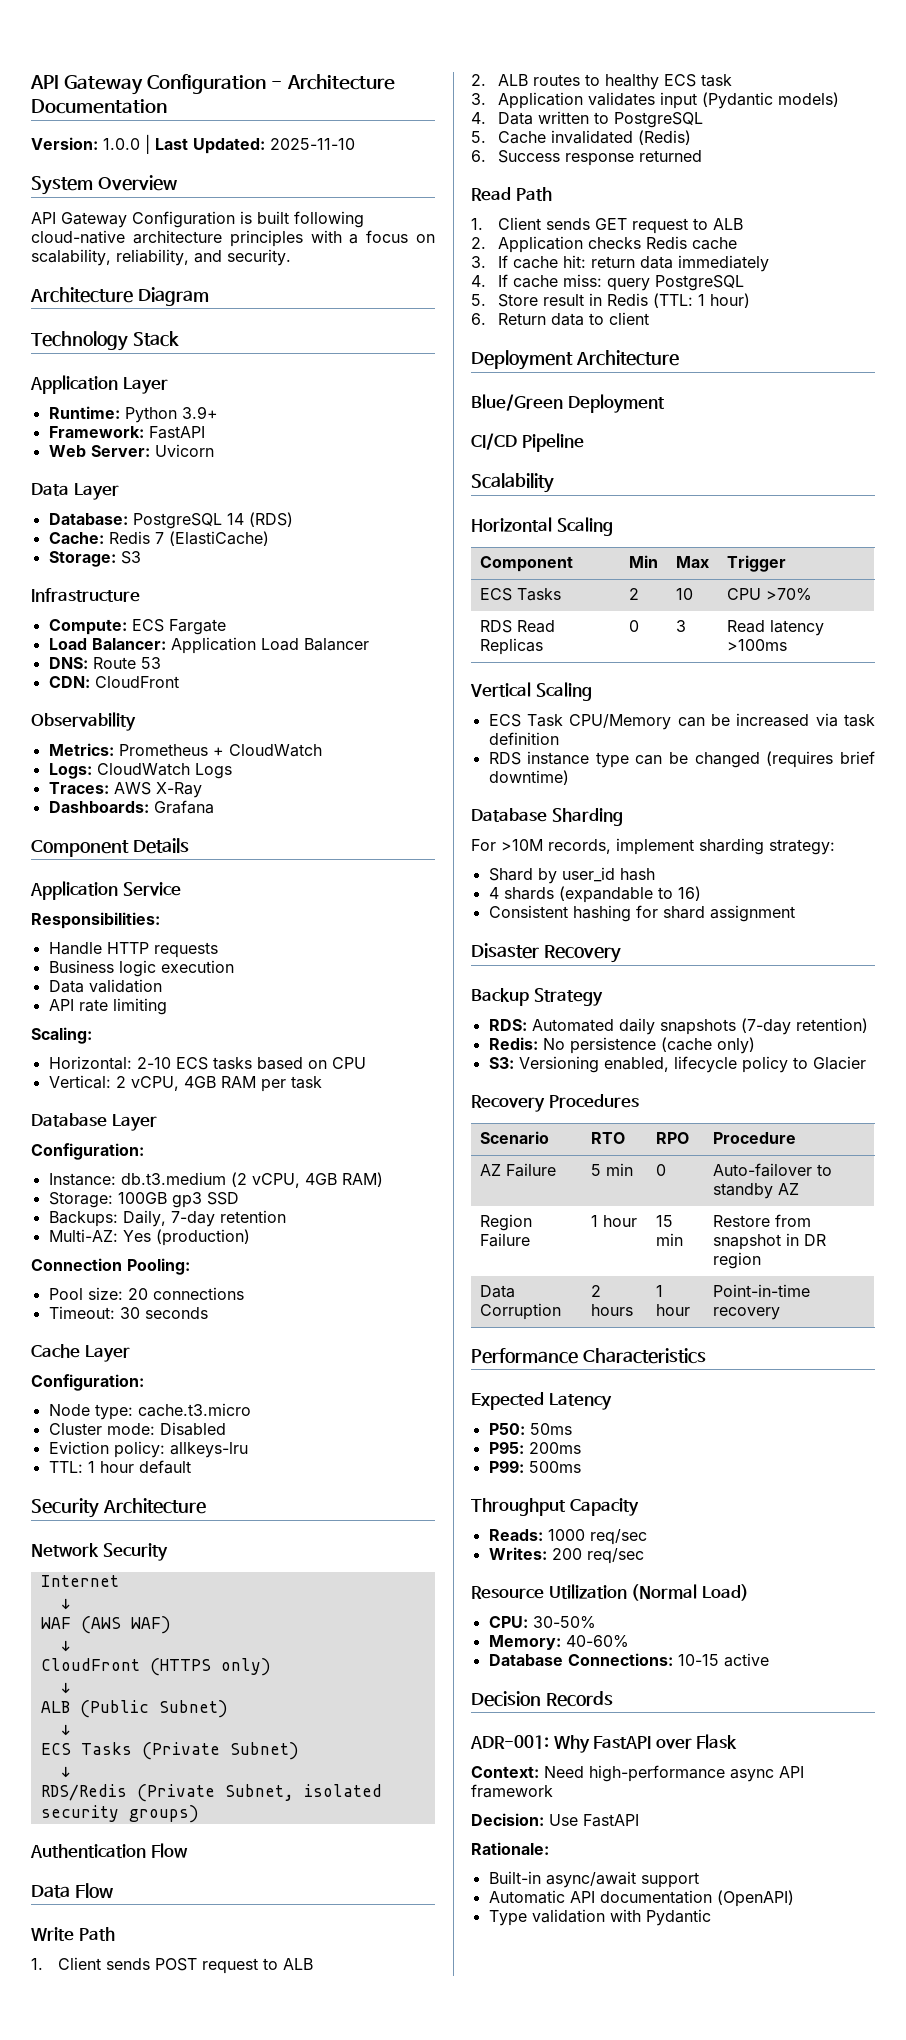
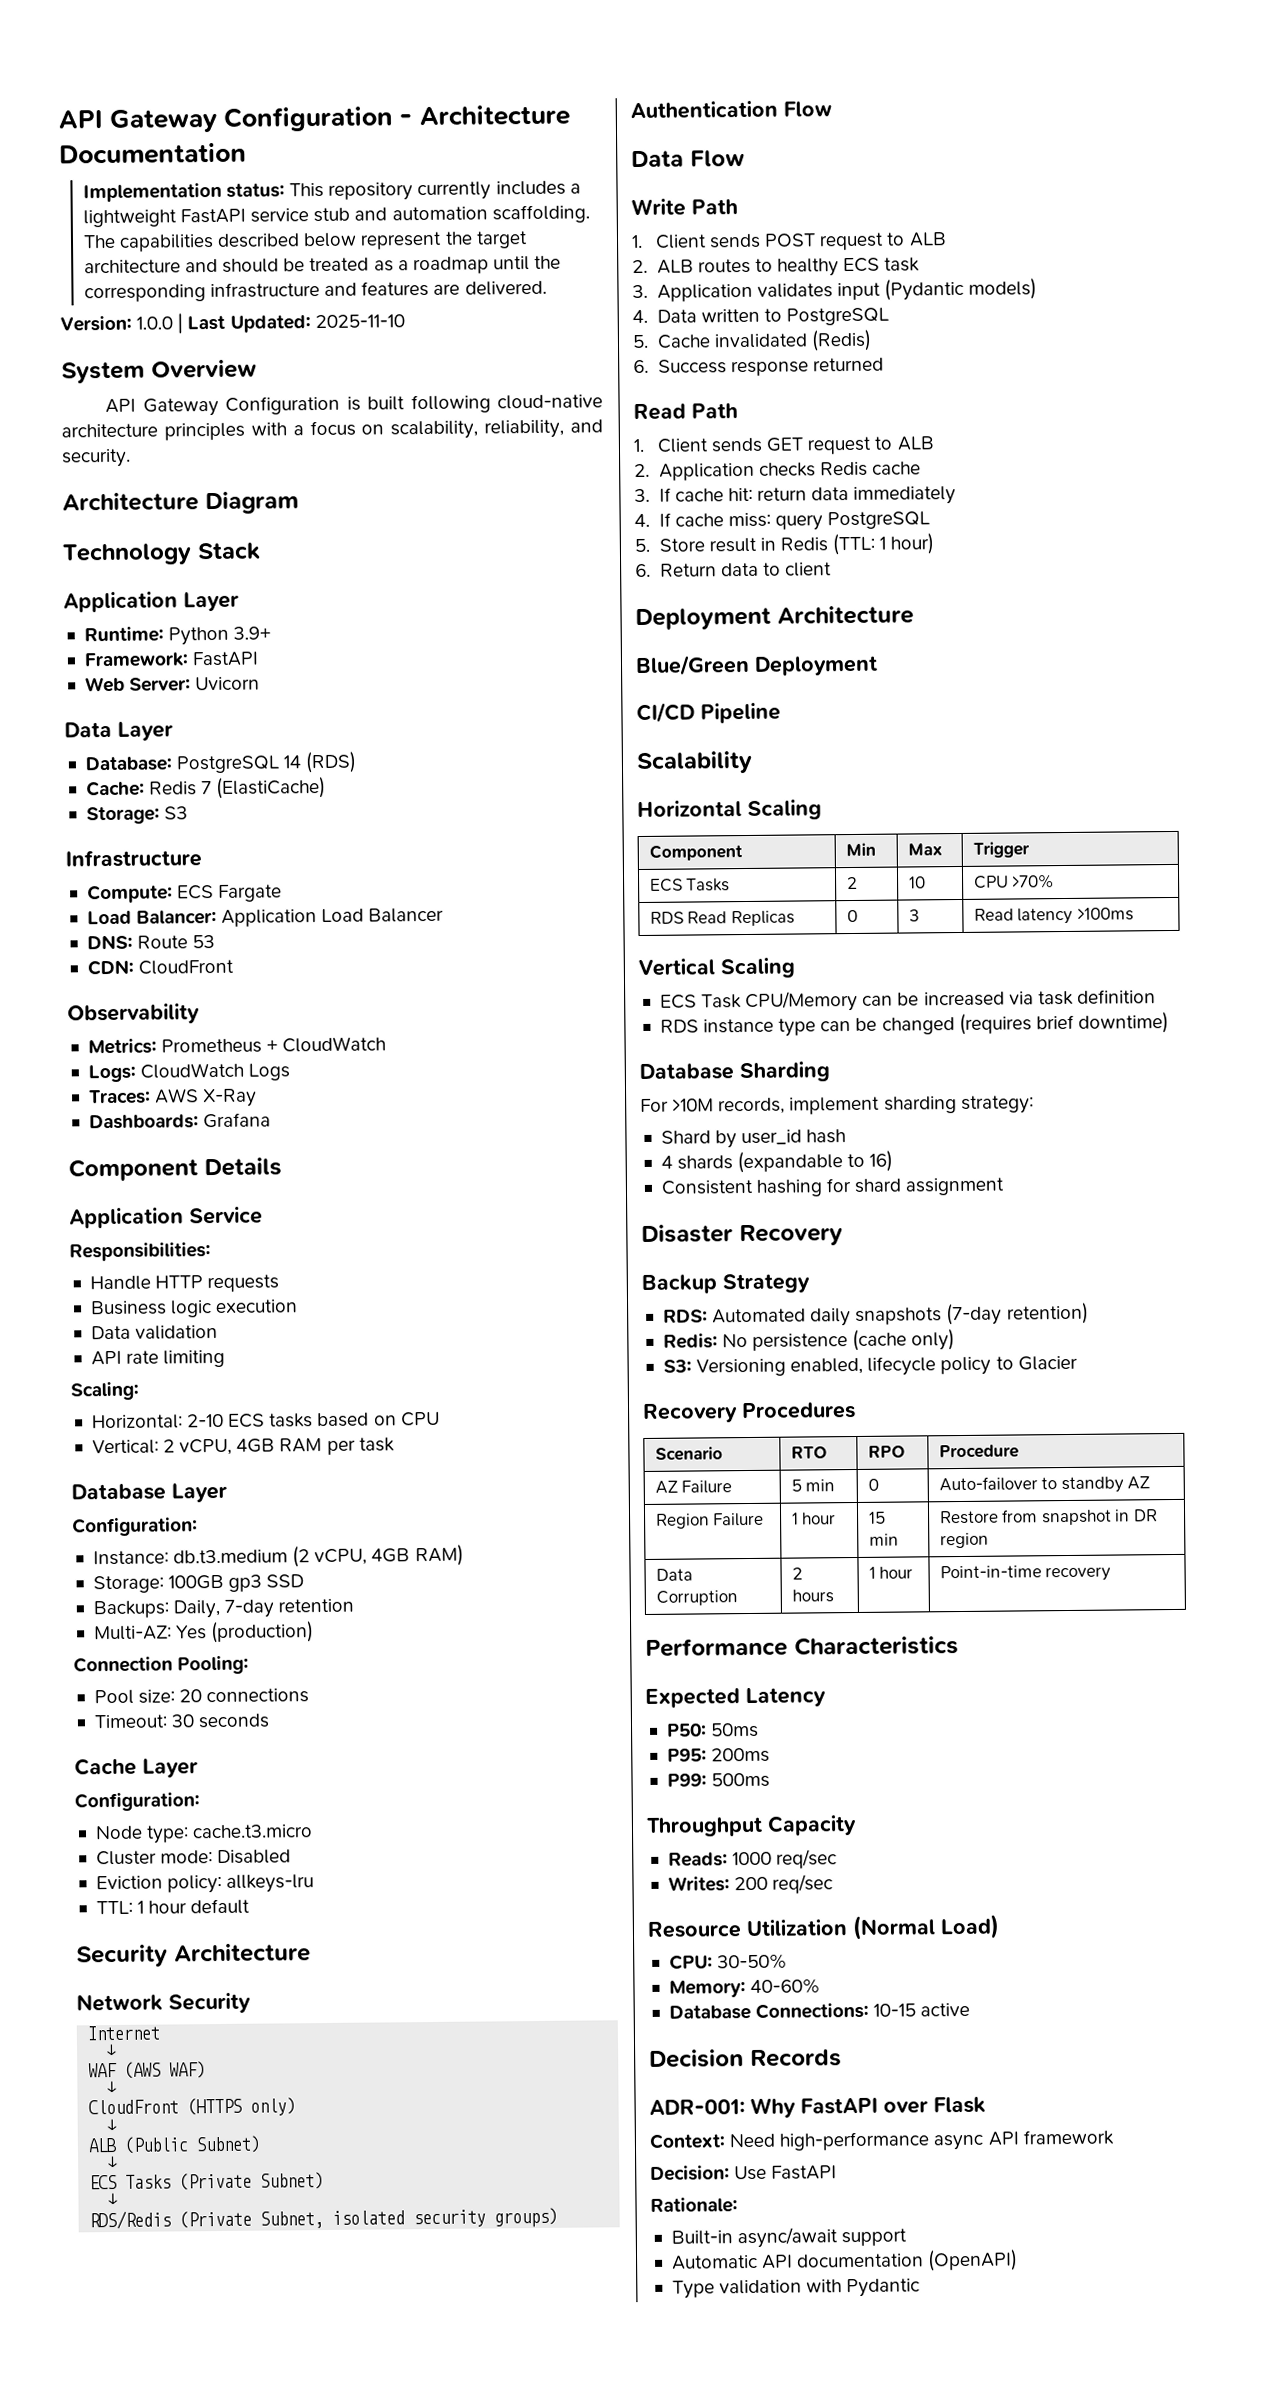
+ Implementation status: This repository currently includes a lightweight FastAPI service stub and automation scaffolding. The capabilities described below represent the target architecture and should be treated as a roadmap until the corresponding infrastructure and features are delivered.

